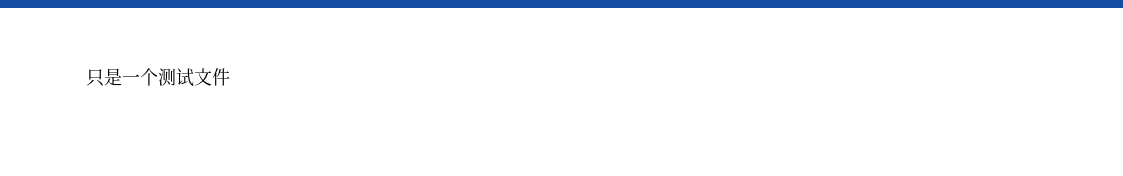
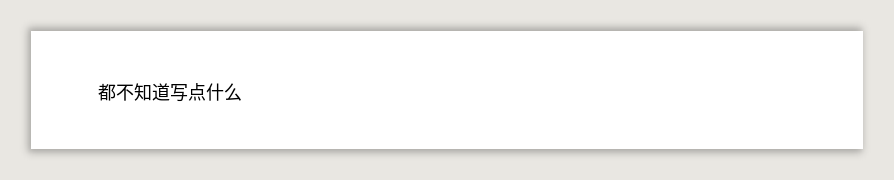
- 只是一个测试文件
+ 都不知道写点什么

